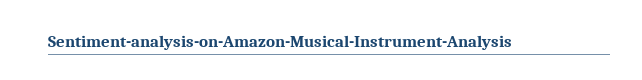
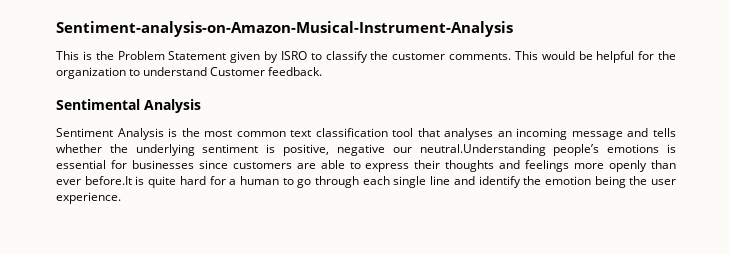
+ This is the Problem Statement given by ISRO to classify the customer comments. This would be helpful for the organization to understand Customer feedback.
+ Sentimental Analysis
+ Sentiment Analysis is the most common text classification tool that analyses an incoming message and tells whether the underlying sentiment is positive, negative our neutral.Understanding people’s emotions is essential for businesses since customers are able to express their thoughts and feelings more openly than ever before.It is quite hard for a human to go through each single line and identify the emotion being the user experience.

